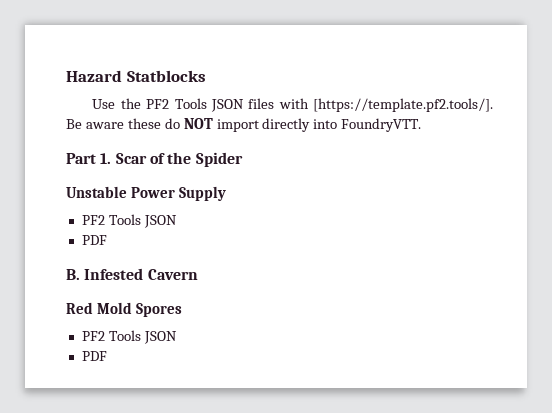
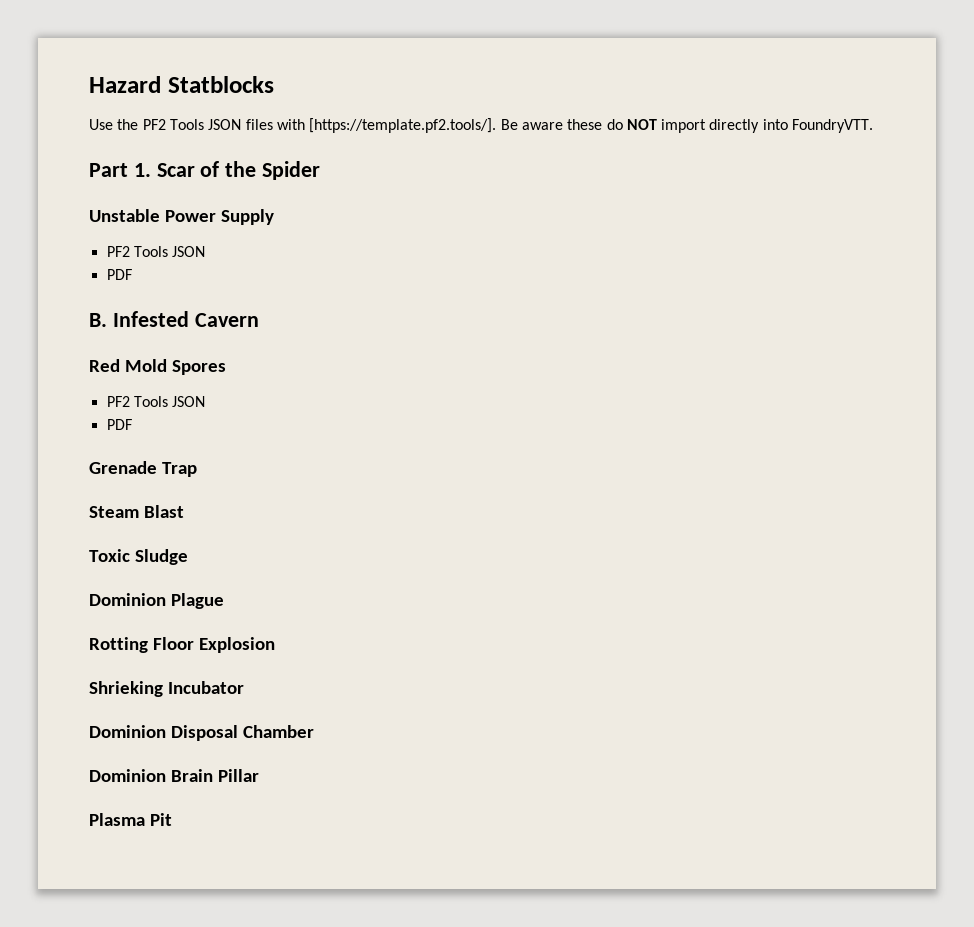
+ Grenade Trap
+ Steam Blast
+ Toxic Sludge
+ Dominion Plague
+ Rotting Floor Explosion
+ Shrieking Incubator
+ Dominion Disposal Chamber
+ Dominion Brain Pillar
+ Plasma Pit

